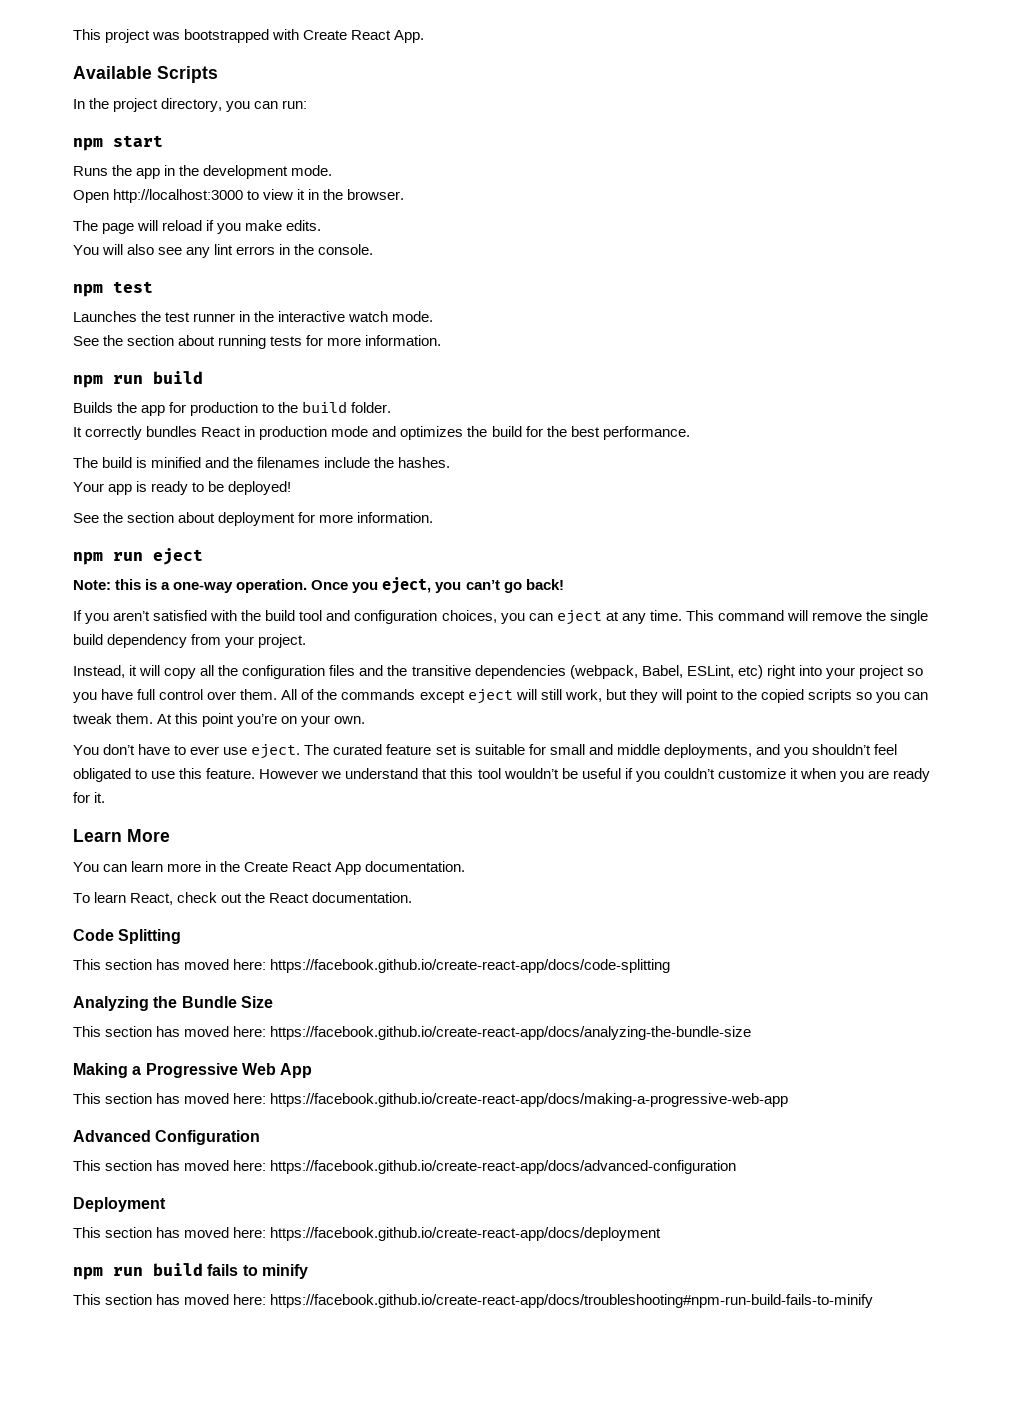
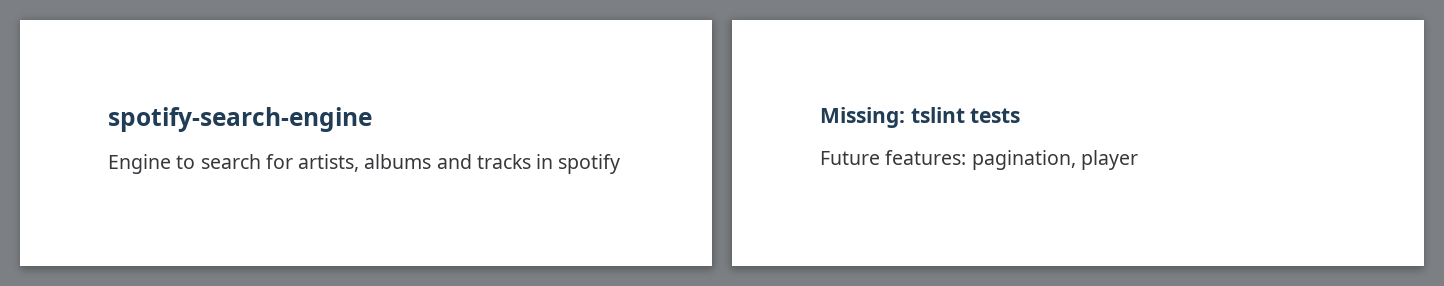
- This project was bootstrapped with Create React App.
- Available Scripts
- In the project directory, you can run:
- npm start
- Runs the app in the development mode.
- Open http://localhost:3000 to view it in the browser.
- The page will reload if you make edits.
- You will also see any lint errors in the console.
- npm test
- Launches the test runner in the interactive watch mode.
- See the section about running tests for more information.
- npm run build
- Builds the app for production to the build folder.
- It correctly bundles React in production mode and optimizes the build for the best performance.
- The build is minified and the filenames include the hashes.
- Your app is ready to be deployed!
- See the section about deployment for more information.
- npm run eject
- Note: this is a one-way operation. Once you eject, you can’t go back!
- If you aren’t satisfied with the build tool and configuration choices, you can eject at any time. This command will remove the single build dependency from your project.
- Instead, it will copy all the configuration files and the transitive dependencies (webpack, Babel, ESLint, etc) right into your project so you have full control over them. All of the commands except eject will still work, but they will point to the copied scripts so you can tweak them. At this point you’re on your own.
- You don’t have to ever use eject. The curated feature set is suitable for small and middle deployments, and you shouldn’t feel obligated to use this feature. However we understand that this tool wouldn’t be useful if you couldn’t customize it when you are ready for it.
- Learn More
- You can learn more in the Create React App documentation.
- To learn React, check out the React documentation.
- Code Splitting
- This section has moved here: https://facebook.github.io/create-react-app/docs/code-splitting
- Analyzing the Bundle Size
- This section has moved here: https://facebook.github.io/create-react-app/docs/analyzing-the-bundle-size
- Making a Progressive Web App
- This section has moved here: https://facebook.github.io/create-react-app/docs/making-a-progressive-web-app
- Advanced Configuration
- This section has moved here: https://facebook.github.io/create-react-app/docs/advanced-configuration
- Deployment
- This section has moved here: https://facebook.github.io/create-react-app/docs/deployment
- npm run build fails to minify
- This section has moved here: https://facebook.github.io/create-react-app/docs/troubleshooting#npm-run-build-fails-to-minify
+ spotify-search-engine
+ Engine to search for artists, albums and tracks in spotify
+ Missing: tslint tests
+ Future features: pagination, player

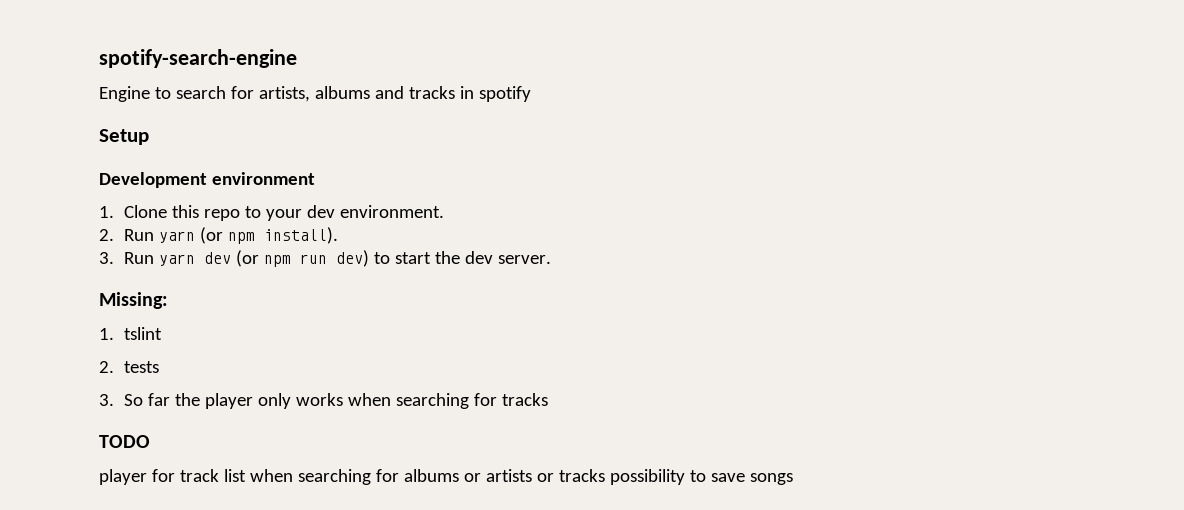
+ Setup
+ Development environment
+ 1. Clone this repo to your dev environment.
+ 2. Run yarn (or npm install).
+ 3. Run yarn dev (or npm run dev) to start the dev server.
- Missing: tslint tests
+ Missing:
+ 1. tslint
+ 2. tests
- Future features: pagination, player
+ 3. So far the player only works when searching for tracks
+ TODO
+ player for track list when searching for albums or artists or tracks possibility to save songs

